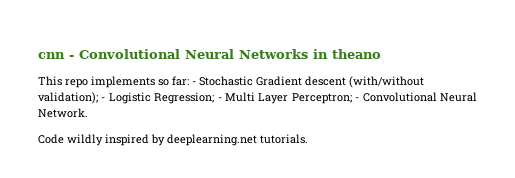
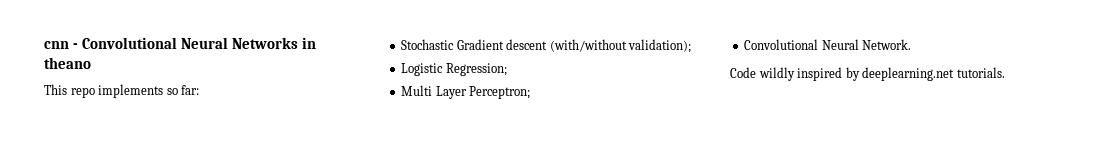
- This repo implements so far: - Stochastic Gradient descent (with/without validation); - Logistic Regression; - Multi Layer Perceptron; - Convolutional Neural Network.
+ This repo implements so far:
+ Stochastic Gradient descent (with/without validation);
+ Logistic Regression;
+ Multi Layer Perceptron;
+ Convolutional Neural Network.

